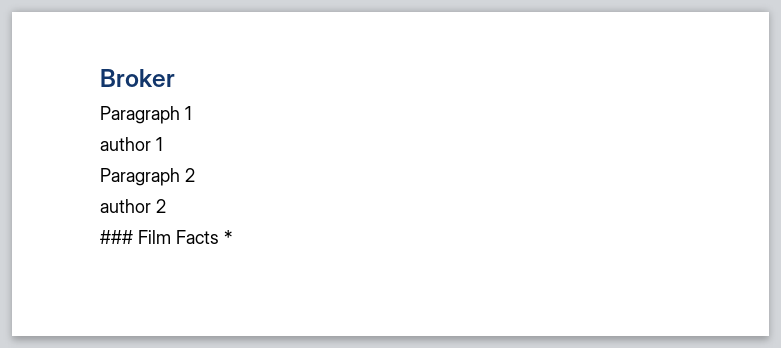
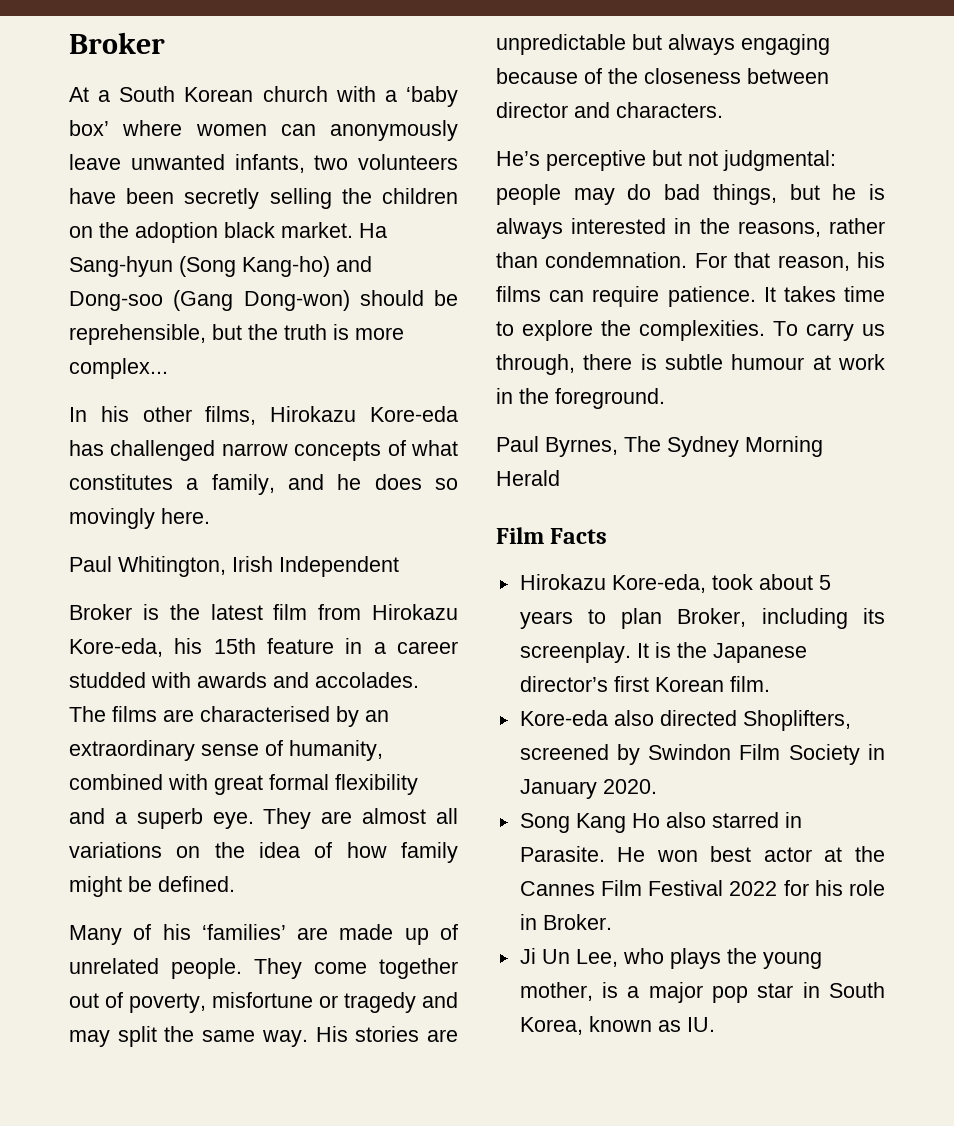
- Paragraph 1
- author 1
- Paragraph 2
- author 2
- ### Film Facts *
+ At a South Korean church with a ‘baby box’ where women can anonymously leave unwanted infants, two volunteers have been secretly selling the children on the adoption black market. Ha Sang-hyun (Song Kang-ho) and Dong-soo (Gang Dong-won) should be reprehensible, but the truth is more complex...
+ In his other films, Hirokazu Kore-eda has challenged narrow concepts of what constitutes a family, and he does so movingly here.
+ Paul Whitington, Irish Independent
+ Broker is the latest film from Hirokazu Kore-eda, his 15th feature in a career studded with awards and accolades. The films are characterised by an extraordinary sense of humanity, combined with great formal flexibility and a superb eye. They are almost all variations on the idea of how family might be defined.
+ Many of his ‘families’ are made up of unrelated people. They come together out of poverty, misfortune or tragedy and may split the same way. His stories are unpredictable but always engaging because of the closeness between director and characters.
+ He’s perceptive but not judgmental: people may do bad things, but he is always interested in the reasons, rather than condemnation. For that reason, his films can require patience. It takes time to explore the complexities. To carry us through, there is subtle humour at work in the foreground.
+ Paul Byrnes, The Sydney Morning Herald
+ Film Facts
+ Hirokazu Kore-eda, took about 5 years to plan Broker, including its screenplay. It is the Japanese director’s first Korean film.
+ Kore-eda also directed Shoplifters, screened by Swindon Film Society in January 2020.
+ Song Kang Ho also starred in Parasite. He won best actor at the Cannes Film Festival 2022 for his role in Broker.
+ Ji Un Lee, who plays the young mother, is a major pop star in South Korea, known as IU.

